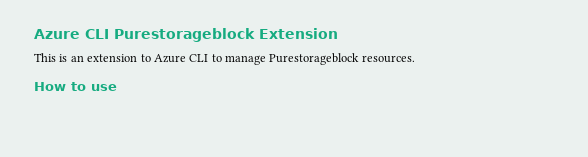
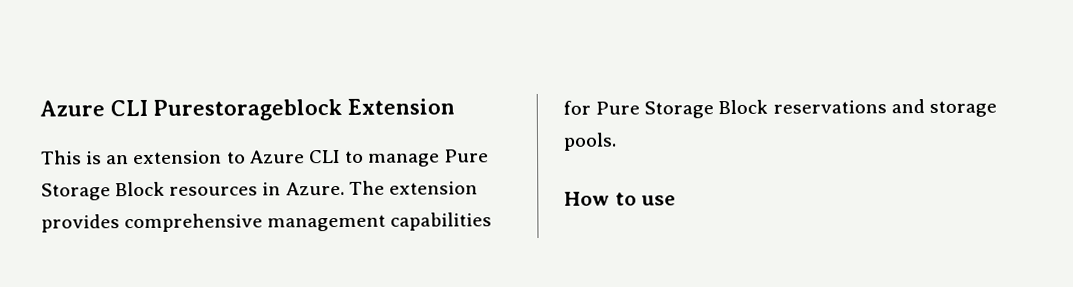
- This is an extension to Azure CLI to manage Purestorageblock resources.
+ This is an extension to Azure CLI to manage Pure Storage Block resources in Azure. The extension provides comprehensive management capabilities for Pure Storage Block reservations and storage pools.

